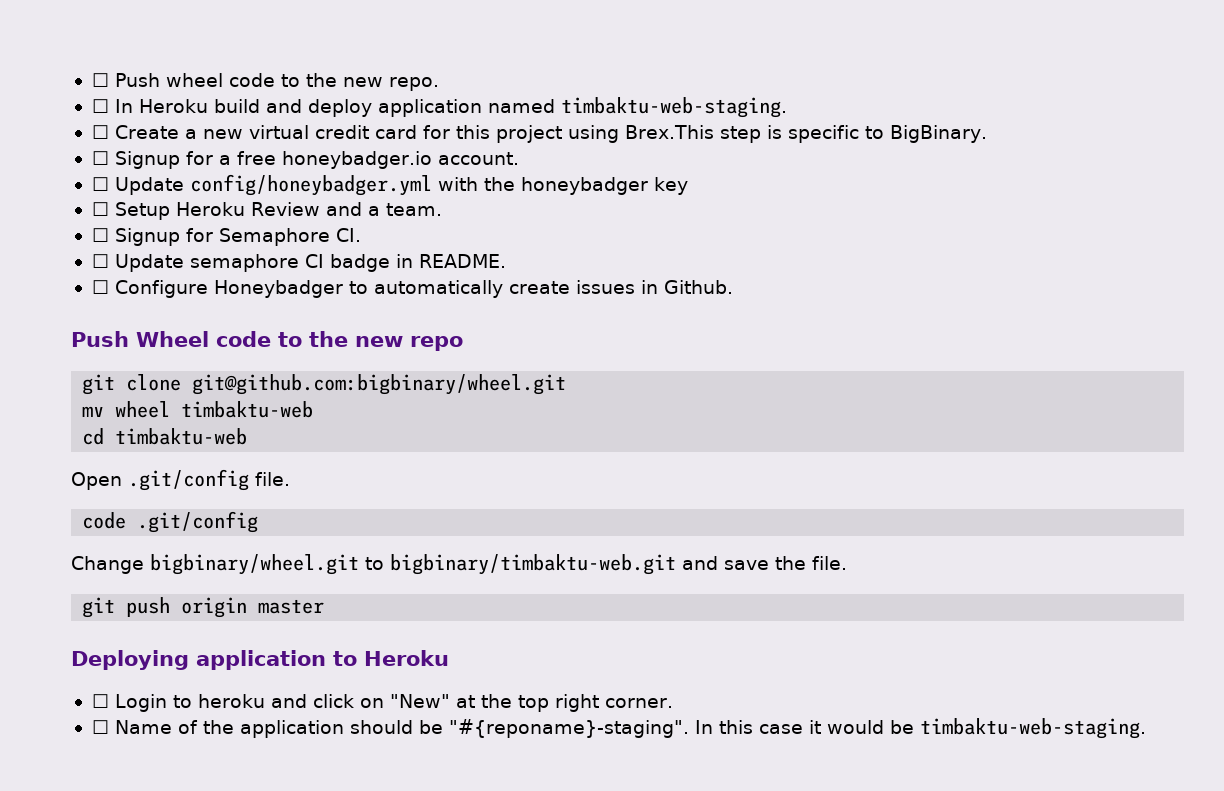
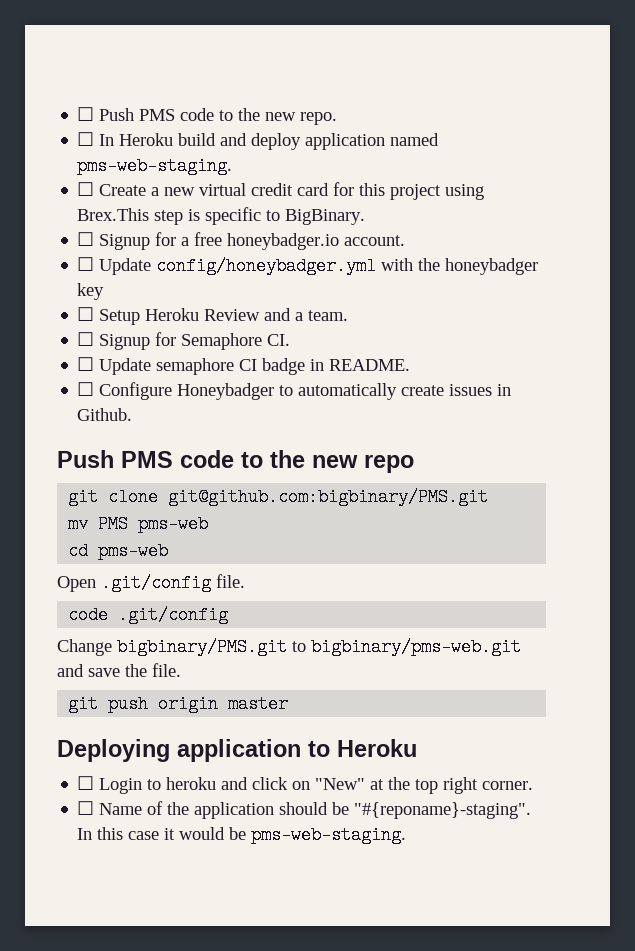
- ☐ Push wheel code to the new repo.
+ ☐ Push PMS code to the new repo.
- ☐ In Heroku build and deploy application named timbaktu-web-staging.
+ ☐ In Heroku build and deploy application named pms-web-staging.
- Push Wheel code to the new repo
+ Push PMS code to the new repo
- git clone git@github.com:bigbinary/wheel.git
+ git clone git@github.com:bigbinary/PMS.git
- mv wheel timbaktu-web
+ mv PMS pms-web
- cd timbaktu-web
+ cd pms-web
- Change bigbinary/wheel.git to bigbinary/timbaktu-web.git and save the file.
+ Change bigbinary/PMS.git to bigbinary/pms-web.git and save the file.
- In this case it would be timbaktu-web-staging.
+ In this case it would be pms-web-staging.

